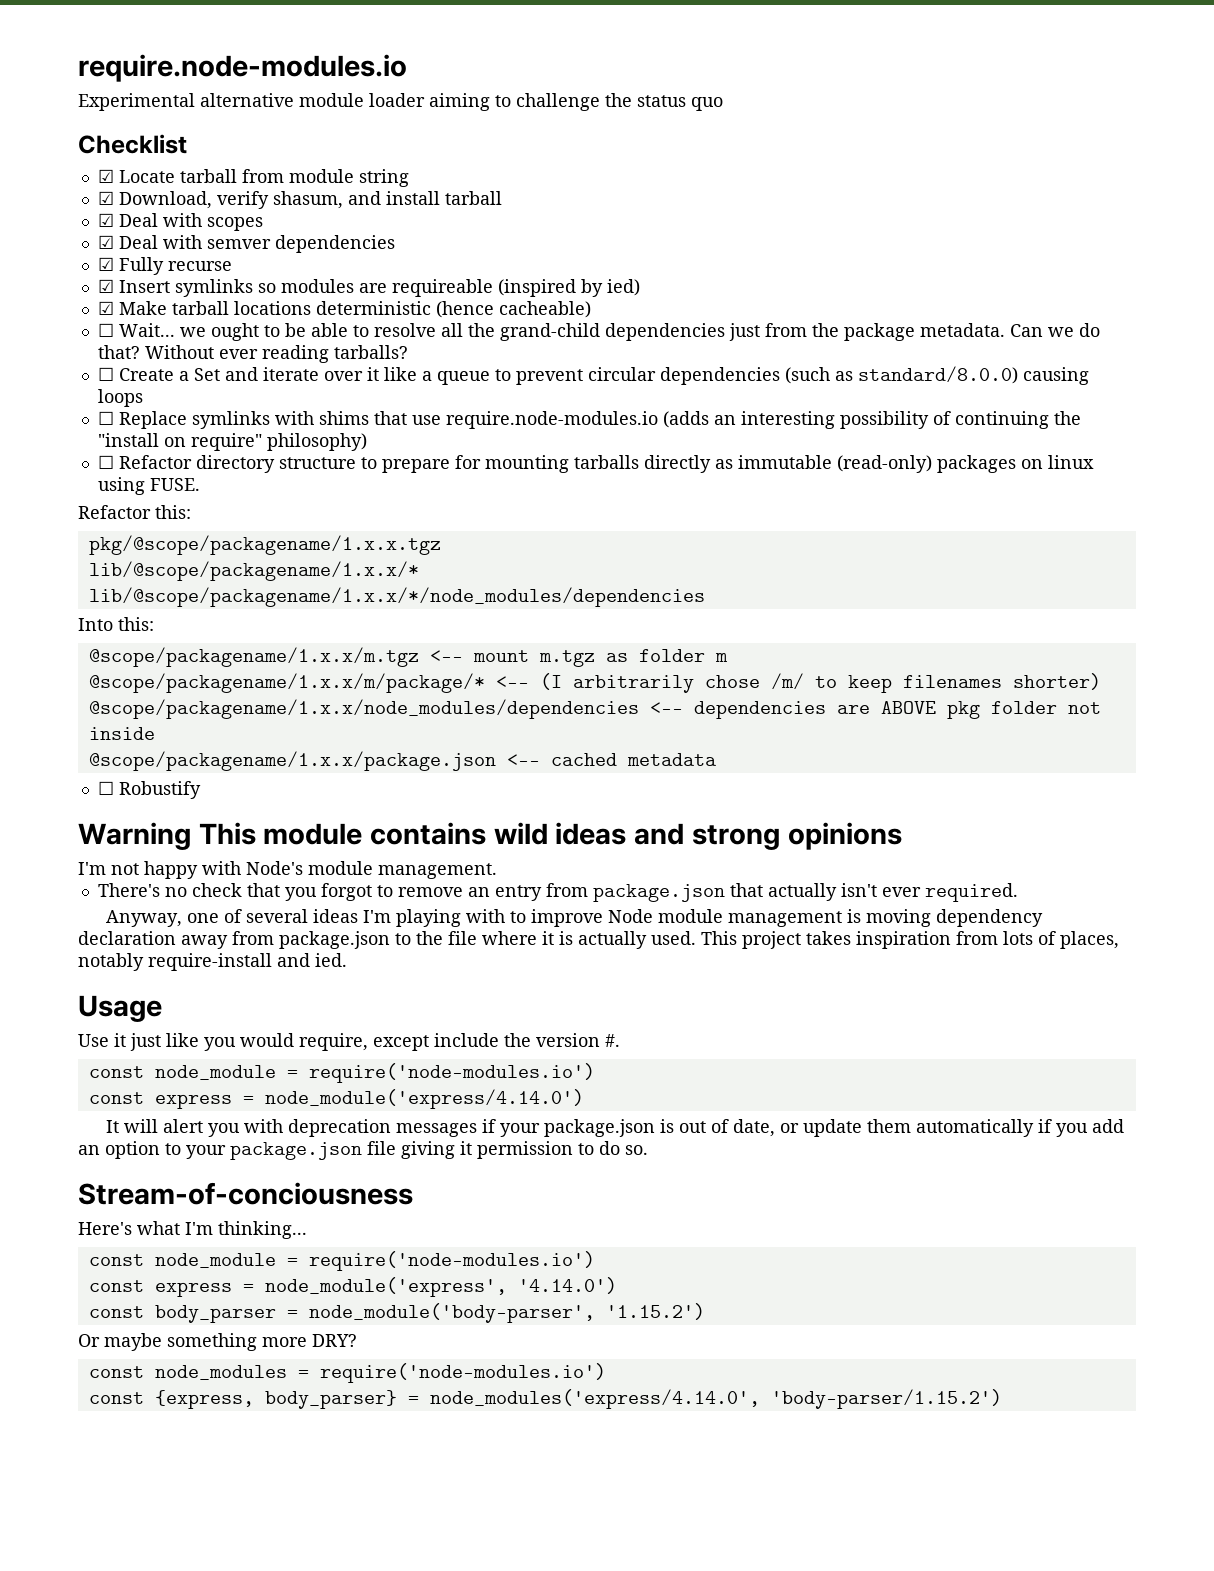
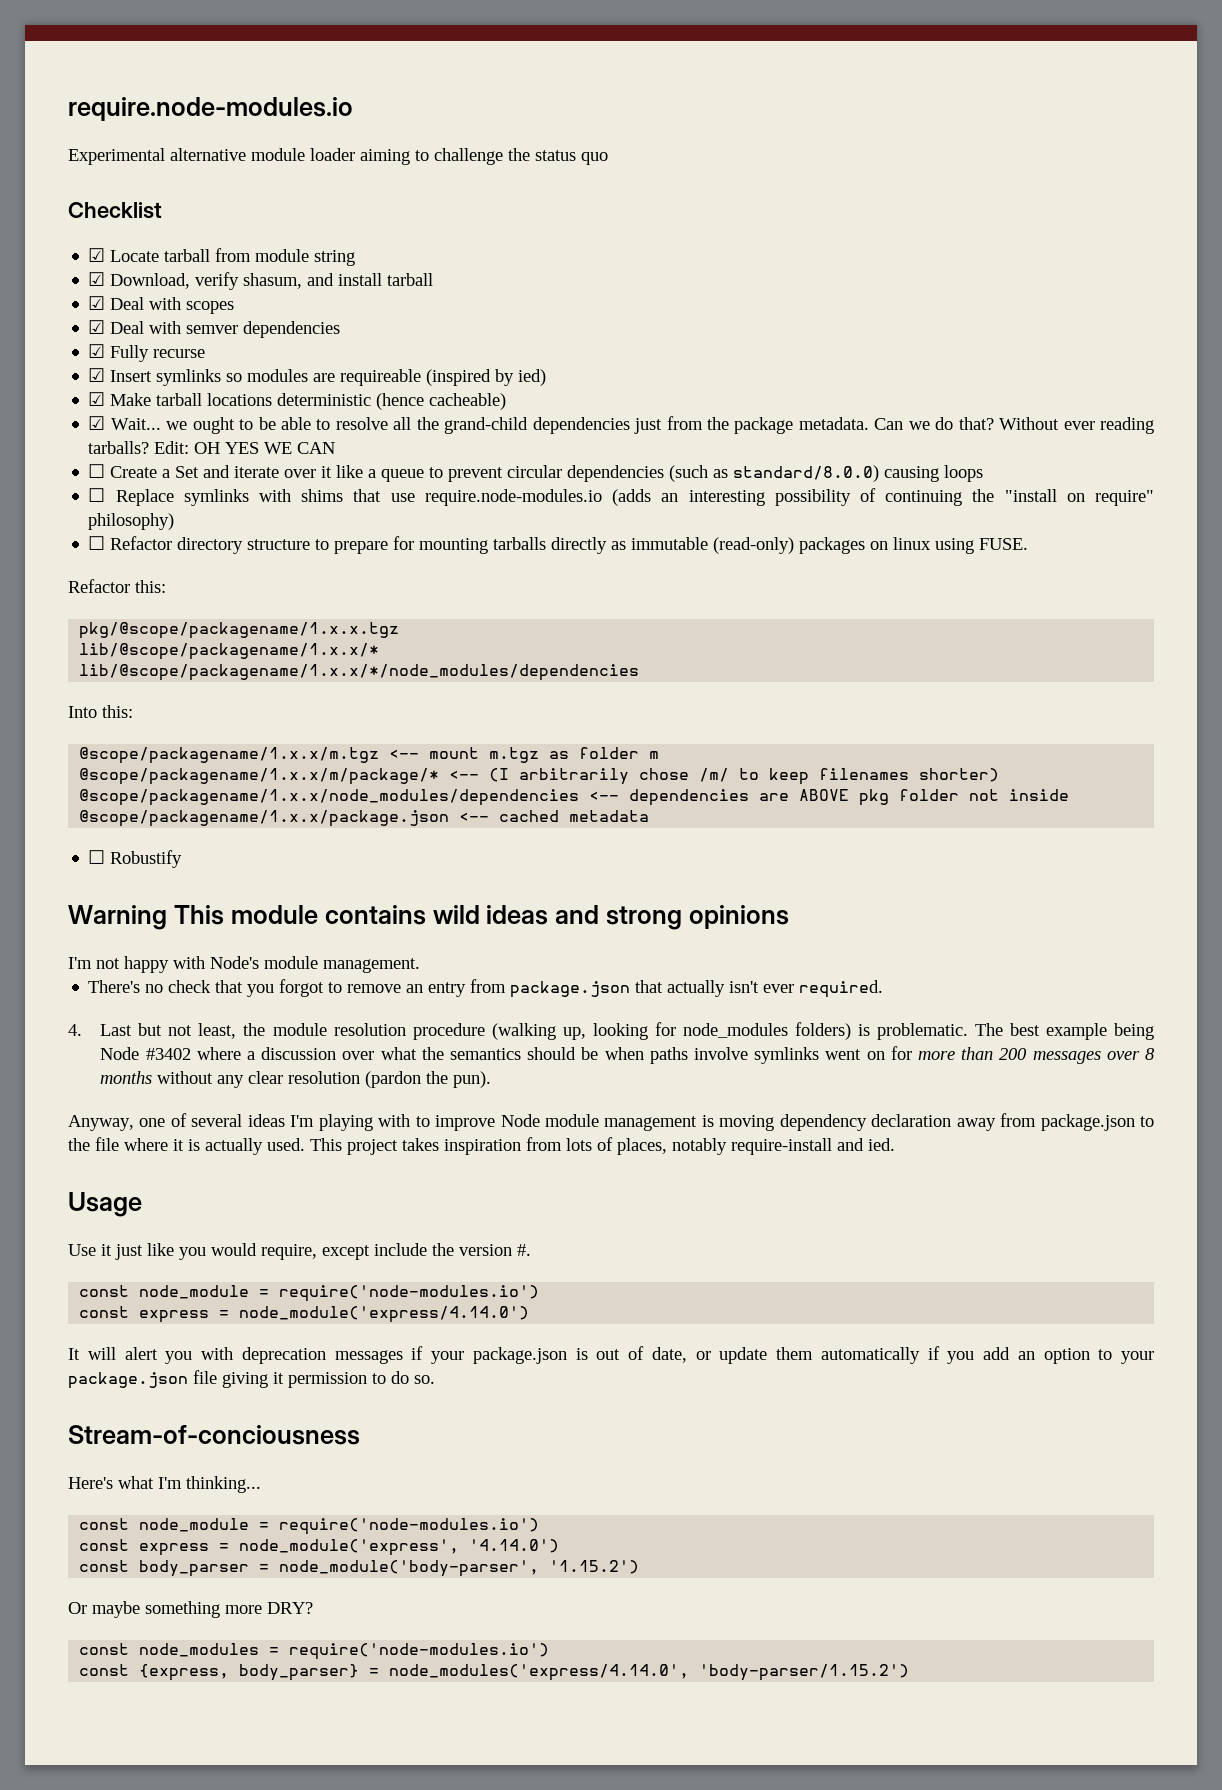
- ☐ Wait... we ought to be able to resolve all the grand-child dependencies just from the package metadata.
+ ☑ Wait... we ought to be able to resolve all the grand-child dependencies just from the package metadata.
+ Edit: OH YES WE CAN
+ 4. Last but not least, the module resolution procedure (walking up, looking for node_modules folders) is problematic. The best example being Node #3402 where a discussion over what the semantics should be when paths involve symlinks went on for more than 200 messages over 8 months without any clear resolution (pardon the pun).

